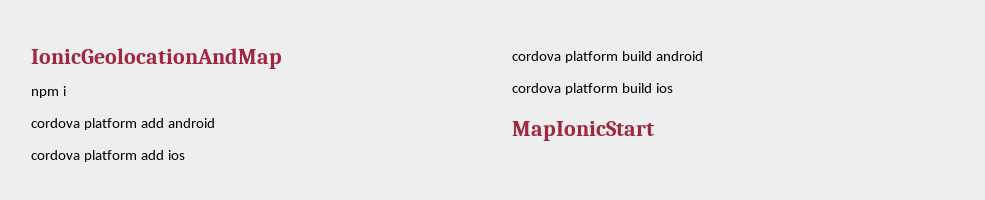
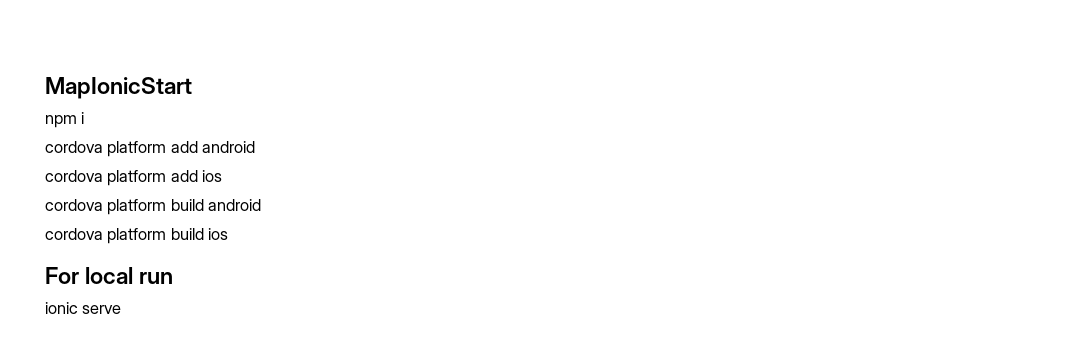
- IonicGeolocationAndMap
+ MapIonicStart
- MapIonicStart
+ For local run
+ ionic serve

